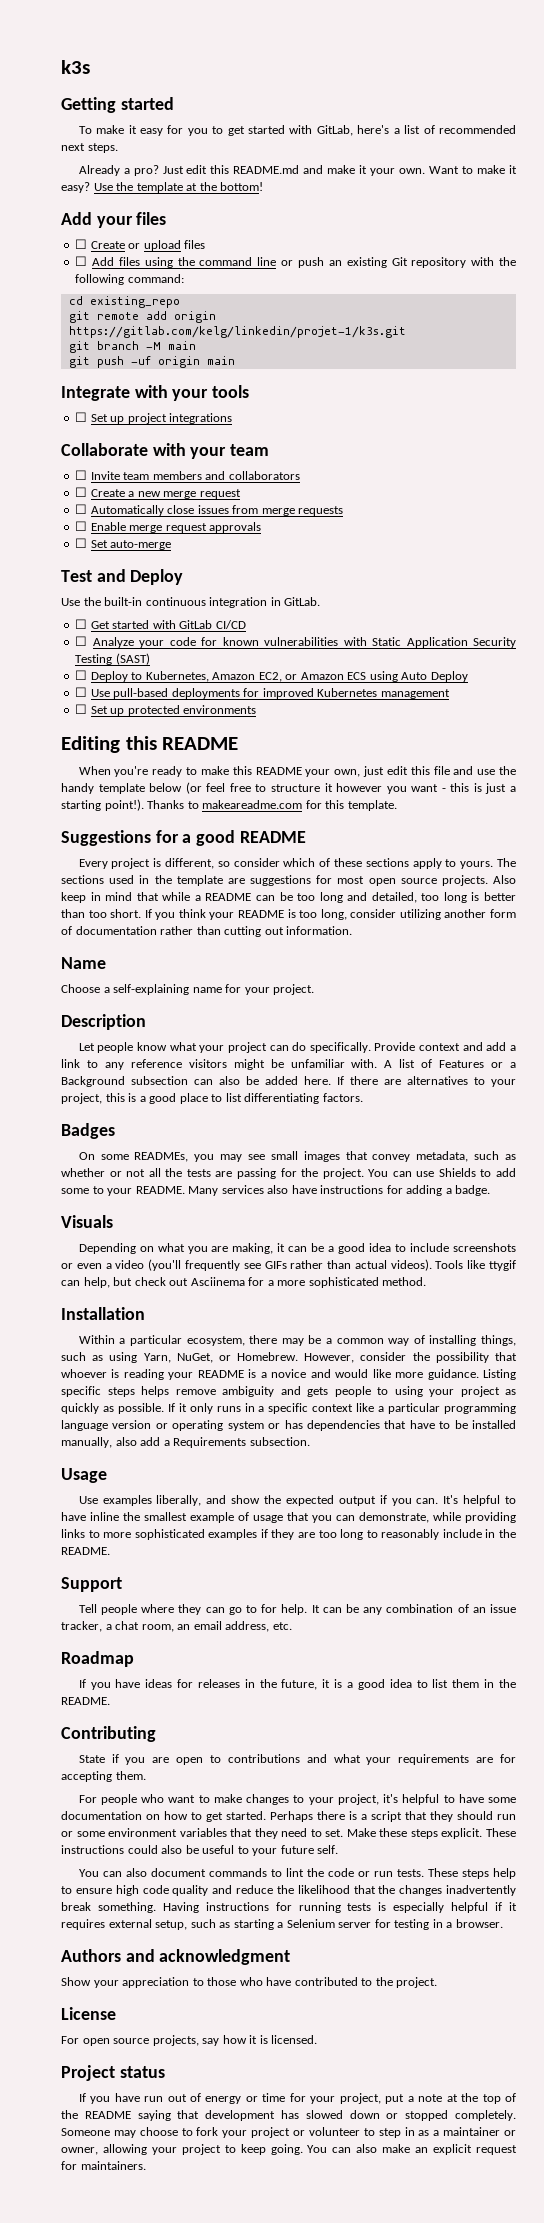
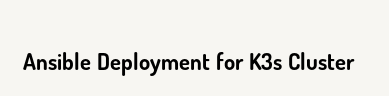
- k3s
- Getting started
- To make it easy for you to get started with GitLab, here's a list of recommended next steps.
- Already a pro? Just edit this README.md and make it your own. Want to make it easy? Use the template at the bottom!
- Add your files
- ☐ Create or upload files
- ☐ Add files using the command line or push an existing Git repository with the following command:
- cd existing_repo
- git remote add origin https://gitlab.com/kelg/linkedin/projet-1/k3s.git
- git branch -M main
- git push -uf origin main
- Integrate with your tools
- ☐ Set up project integrations
- Collaborate with your team
- ☐ Invite team members and collaborators
- ☐ Create a new merge request
- ☐ Automatically close issues from merge requests
- ☐ Enable merge request approvals
- ☐ Set auto-merge
- Test and Deploy
- Use the built-in continuous integration in GitLab.
- ☐ Get started with GitLab CI/CD
- ☐ Analyze your code for known vulnerabilities with Static Application Security Testing (SAST)
- ☐ Deploy to Kubernetes, Amazon EC2, or Amazon ECS using Auto Deploy
- ☐ Use pull-based deployments for improved Kubernetes management
- ☐ Set up protected environments
- Editing this README
- When you're ready to make this README your own, just edit this file and use the handy template below (or feel free to structure it however you want - this is just a starting point!). Thanks to makeareadme.com for this template.
- Suggestions for a good README
- Every project is different, so consider which of these sections apply to yours. The sections used in the template are suggestions for most open source projects. Also keep in mind that while a README can be too long and detailed, too long is better than too short. If you think your README is too long, consider utilizing another form of documentation rather than cutting out information.
- Name
- Choose a self-explaining name for your project.
- Description
- Let people know what your project can do specifically. Provide context and add a link to any reference visitors might be unfamiliar with. A list of Features or a Background subsection can also be added here. If there are alternatives to your project, this is a good place to list differentiating factors.
- Badges
- On some READMEs, you may see small images that convey metadata, such as whether or not all the tests are passing for the project. You can use Shields to add some to your README. Many services also have instructions for adding a badge.
- Visuals
- Depending on what you are making, it can be a good idea to include screenshots or even a video (you'll frequently see GIFs rather than actual videos). Tools like ttygif can help, but check out Asciinema for a more sophisticated method.
- Installation
- Within a particular ecosystem, there may be a common way of installing things, such as using Yarn, NuGet, or Homebrew. However, consider the possibility that whoever is reading your README is a novice and would like more guidance. Listing specific steps helps remove ambiguity and gets people to using your project as quickly as possible. If it only runs in a specific context like a particular programming language version or operating system or has dependencies that have to be installed manually, also add a Requirements subsection.
- Usage
- Use examples liberally, and show the expected output if you can. It's helpful to have inline the smallest example of usage that you can demonstrate, while providing links to more sophisticated examples if they are too long to reasonably include in the README.
- Support
- Tell people where they can go to for help. It can be any combination of an issue tracker, a chat room, an email address, etc.
- Roadmap
- If you have ideas for releases in the future, it is a good idea to list them in the README.
- Contributing
- State if you are open to contributions and what your requirements are for accepting them.
- For people who want to make changes to your project, it's helpful to have some documentation on how to get started. Perhaps there is a script that they should run or some environment variables that they need to set. Make these steps explicit. These instructions could also be useful to your future self.
- You can also document commands to lint the code or run tests. These steps help to ensure high code quality and reduce the likelihood that the changes inadvertently break something. Having instructions for running tests is especially helpful if it requires external setup, such as starting a Selenium server for testing in a browser.
- Authors and acknowledgment
- Show your appreciation to those who have contributed to the project.
- License
- For open source projects, say how it is licensed.
- Project status
- If you have run out of energy or time for your project, put a note at the top of the README saying that development has slowed down or stopped completely. Someone may choose to fork your project or volunteer to step in as a maintainer or owner, allowing your project to keep going. You can also make an explicit request for maintainers.
+ Ansible Deployment for K3s Cluster

